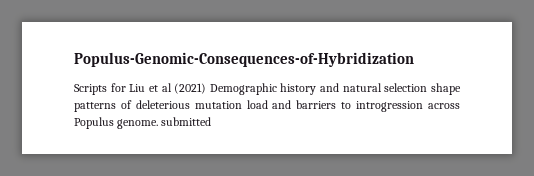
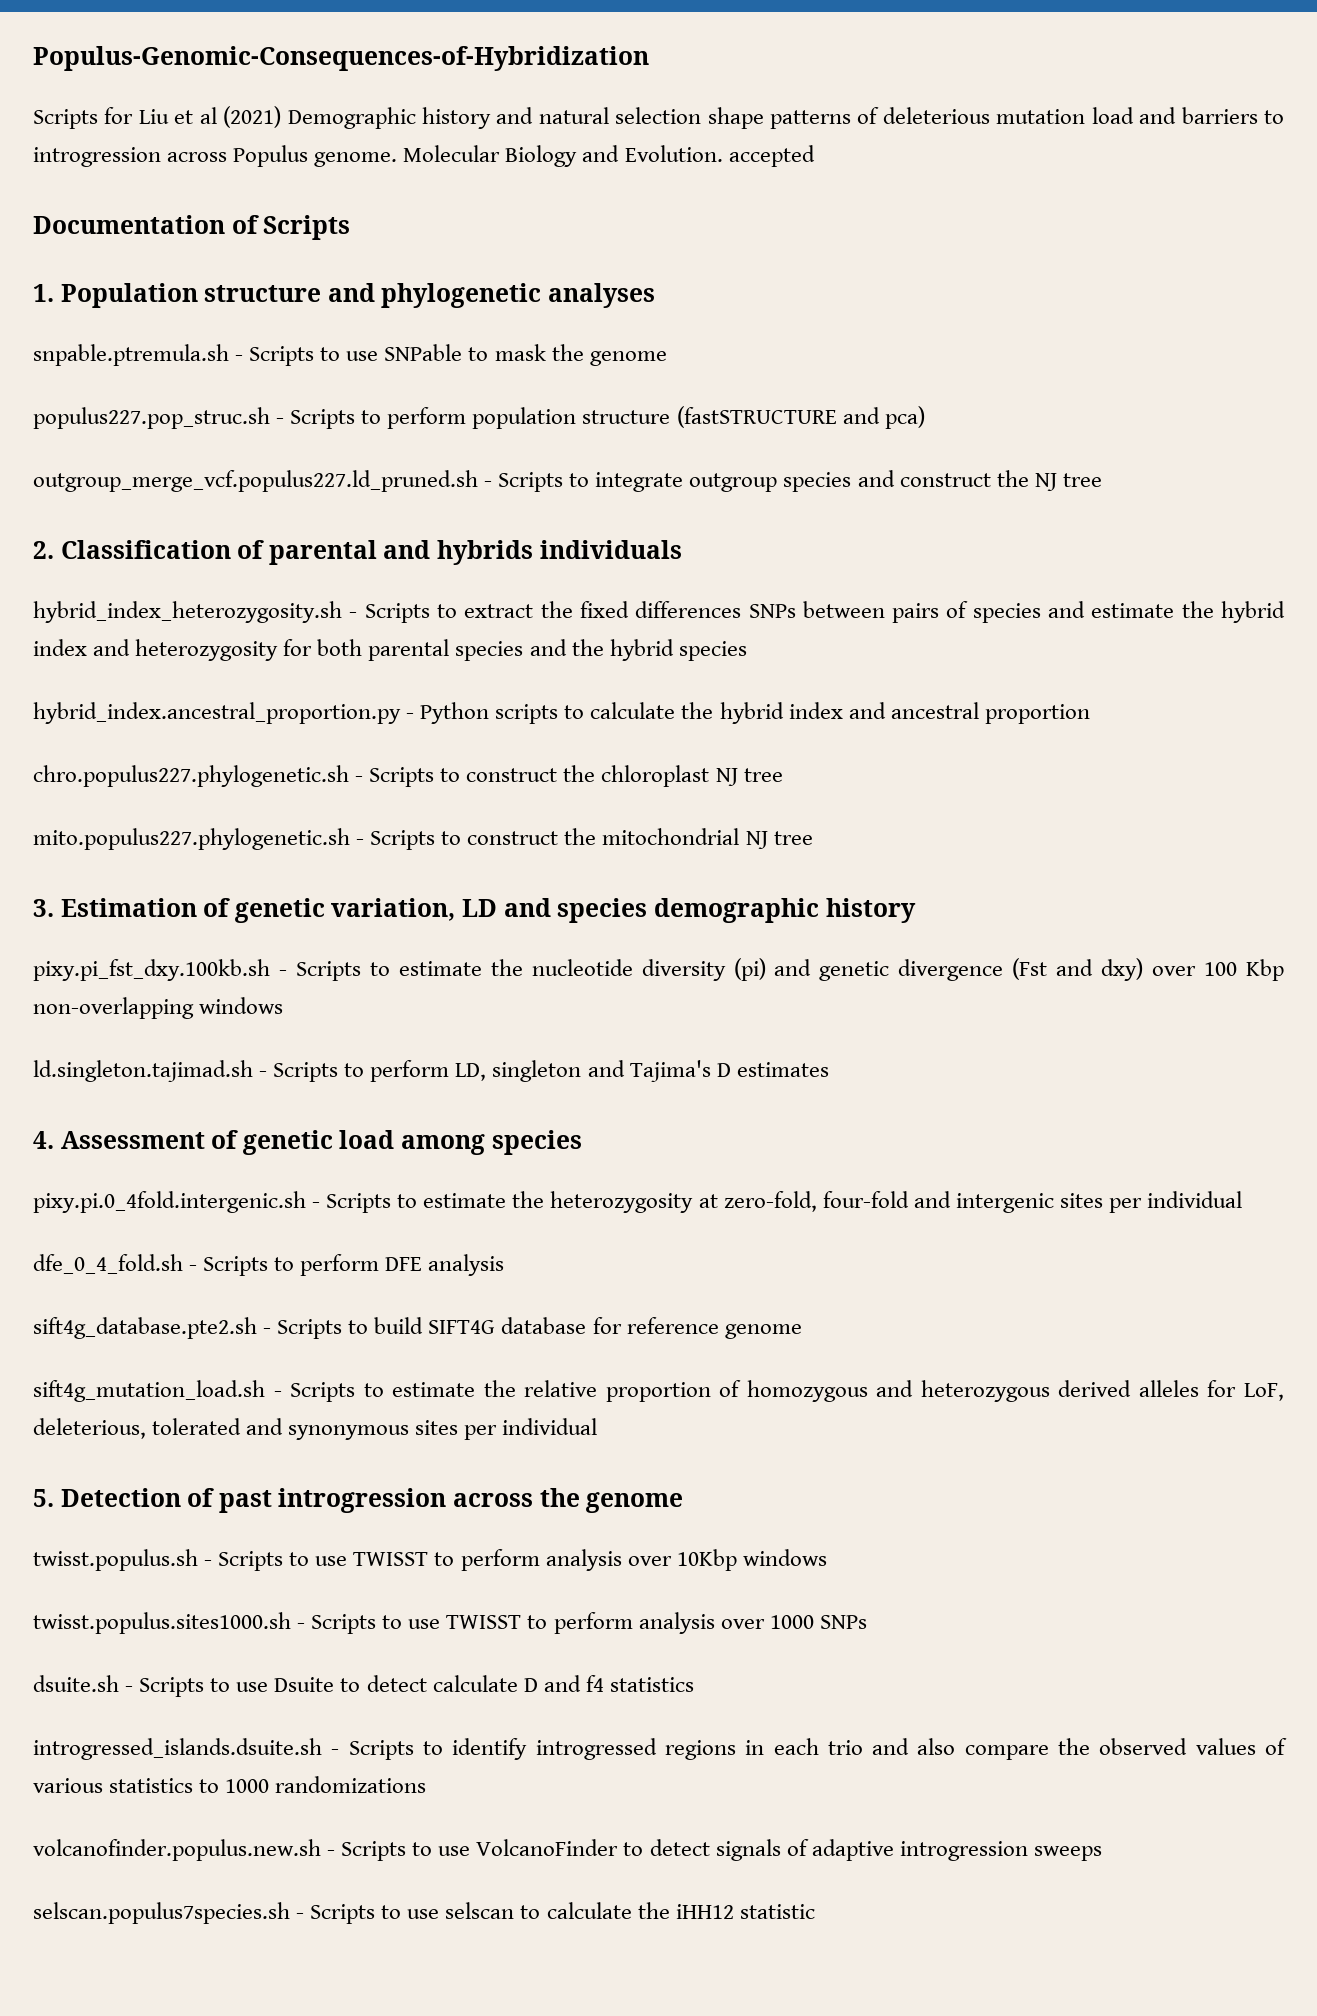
- Scripts for Liu et al (2021) Demographic history and natural selection shape patterns of deleterious mutation load and barriers to introgression across Populus genome. submitted
+ Scripts for Liu et al (2021) Demographic history and natural selection shape patterns of deleterious mutation load and barriers to introgression across Populus genome. Molecular Biology and Evolution. accepted
+ Documentation of Scripts
+ 1. Population structure and phylogenetic analyses
+ snpable.ptremula.sh - Scripts to use SNPable to mask the genome
+ populus227.pop_struc.sh - Scripts to perform population structure (fastSTRUCTURE and pca)
+ outgroup_merge_vcf.populus227.ld_pruned.sh - Scripts to integrate outgroup species and construct the NJ tree
+ 2. Classification of parental and hybrids individuals
+ hybrid_index_heterozygosity.sh - Scripts to extract the fixed differences SNPs between pairs of species and estimate the hybrid index and heterozygosity for both parental species and the hybrid species
+ hybrid_index.ancestral_proportion.py - Python scripts to calculate the hybrid index and ancestral proportion
+ chro.populus227.phylogenetic.sh - Scripts to construct the chloroplast NJ tree
+ mito.populus227.phylogenetic.sh - Scripts to construct the mitochondrial NJ tree
+ 3. Estimation of genetic variation, LD and species demographic history
+ pixy.pi_fst_dxy.100kb.sh - Scripts to estimate the nucleotide diversity (pi) and genetic divergence (Fst and dxy) over 100 Kbp non-overlapping windows
+ ld.singleton.tajimad.sh - Scripts to perform LD, singleton and Tajima's D estimates
+ 4. Assessment of genetic load among species
+ pixy.pi.0_4fold.intergenic.sh - Scripts to estimate the heterozygosity at zero-fold, four-fold and intergenic sites per individual
+ dfe_0_4_fold.sh - Scripts to perform DFE analysis
+ sift4g_database.pte2.sh - Scripts to build SIFT4G database for reference genome
+ sift4g_mutation_load.sh - Scripts to estimate the relative proportion of homozygous and heterozygous derived alleles for LoF, deleterious, tolerated and synonymous sites per individual
+ 5. Detection of past introgression across the genome
+ twisst.populus.sh - Scripts to use TWISST to perform analysis over 10Kbp windows
+ twisst.populus.sites1000.sh - Scripts to use TWISST to perform analysis over 1000 SNPs
+ dsuite.sh - Scripts to use Dsuite to detect calculate D and f4 statistics
+ introgressed_islands.dsuite.sh - Scripts to identify introgressed regions in each trio and also compare the observed values of various statistics to 1000 randomizations
+ volcanofinder.populus.new.sh - Scripts to use VolcanoFinder to detect signals of adaptive introgression sweeps
+ selscan.populus7species.sh - Scripts to use selscan to calculate the iHH12 statistic

